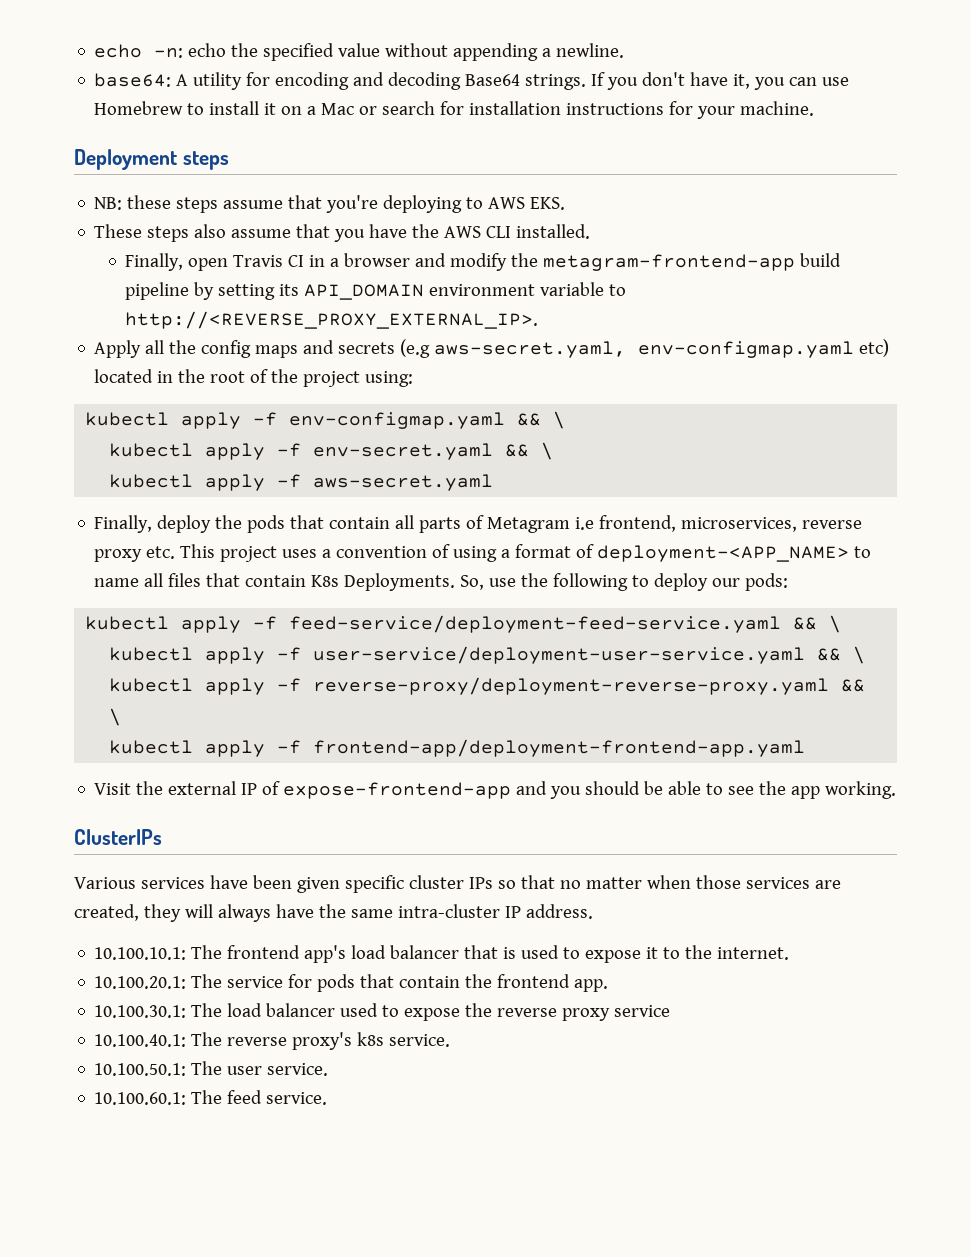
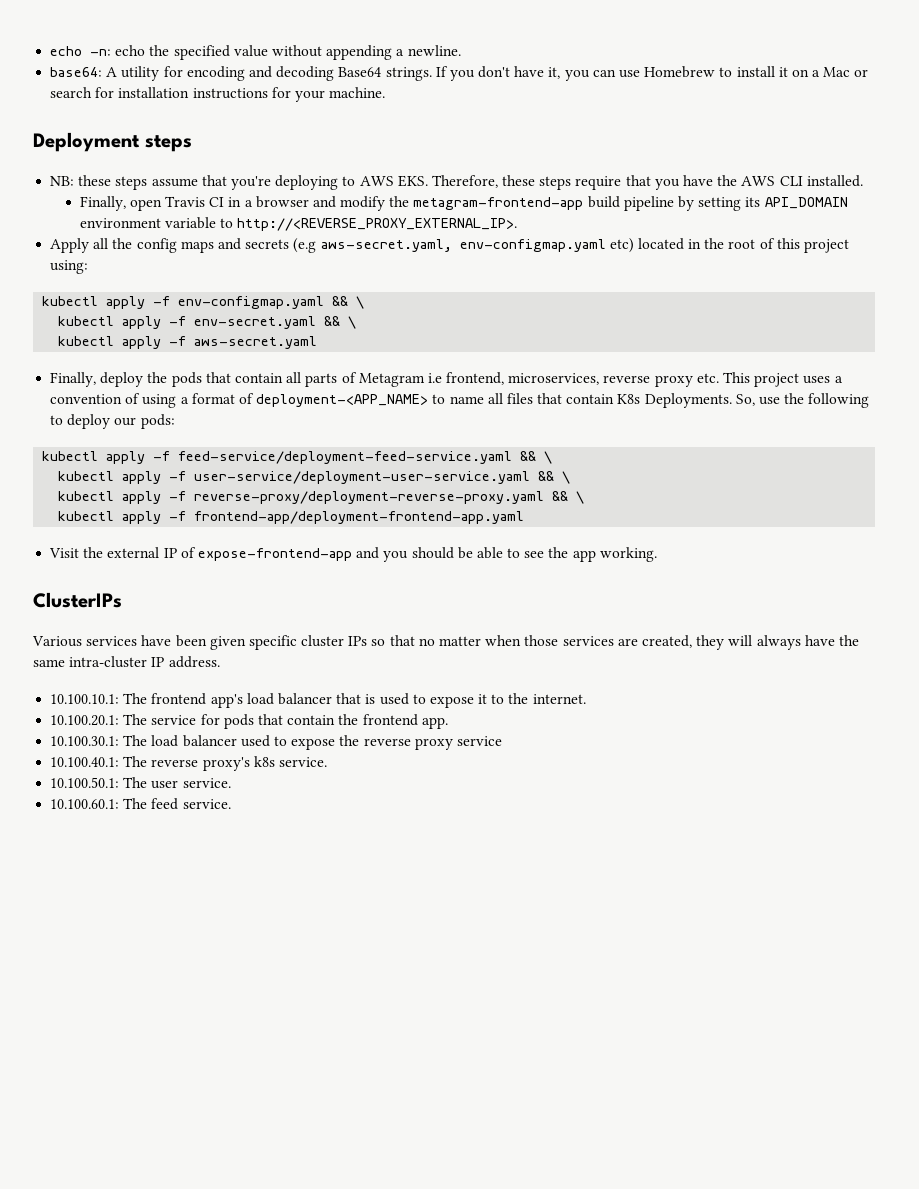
- NB: these steps assume that you're deploying to AWS EKS.
- These steps also assume that you have the AWS CLI installed.
+ NB: these steps assume that you're deploying to AWS EKS. Therefore, these steps require that you have the AWS CLI installed.
- Apply all the config maps and secrets (e.g aws-secret.yaml, env-configmap.yaml etc) located in the root of the project using:
+ Apply all the config maps and secrets (e.g aws-secret.yaml, env-configmap.yaml etc) located in the root of this project using:

